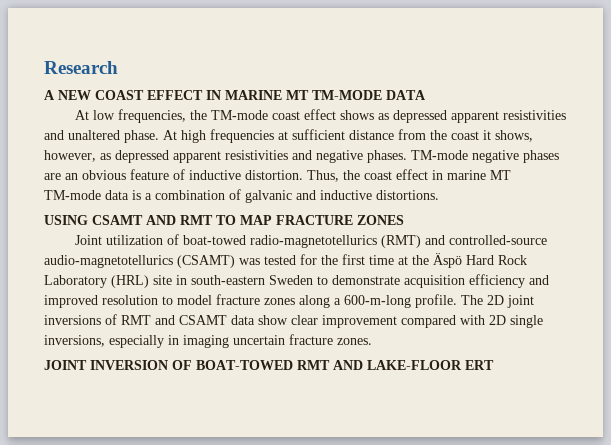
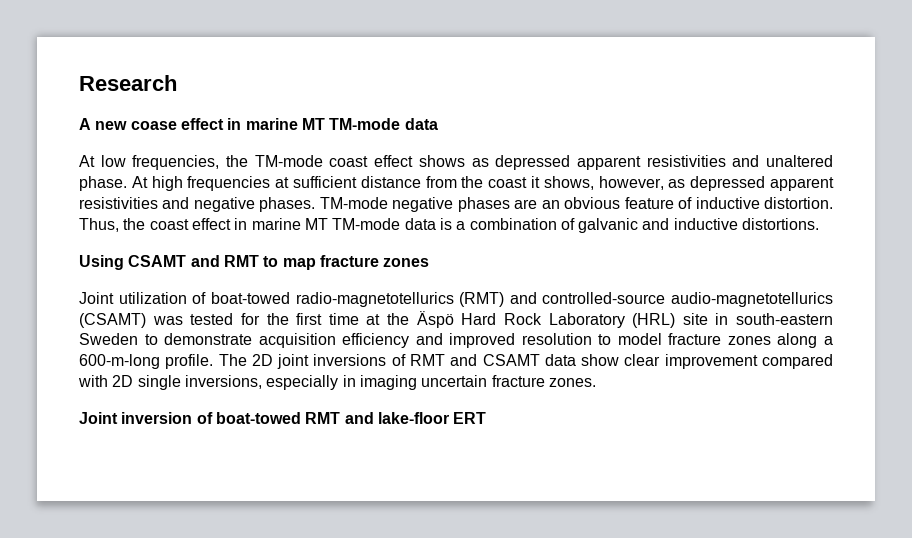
- A NEW COAST EFFECT IN MARINE MT TM-MODE DATA
+ A new coase effect in marine MT TM-mode data
- USING CSAMT AND RMT TO MAP FRACTURE ZONES
+ Using CSAMT and RMT to map fracture zones
- JOINT INVERSION OF BOAT-TOWED RMT AND LAKE-FLOOR ERT
+ Joint inversion of boat-towed RMT and lake-floor ERT

